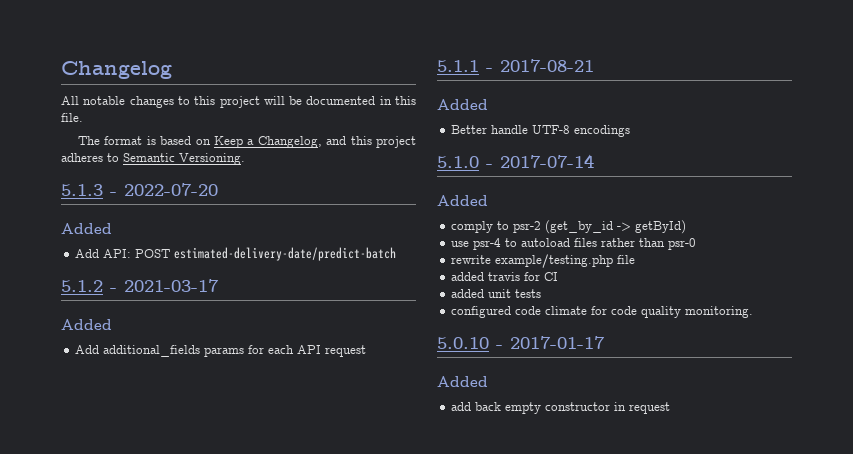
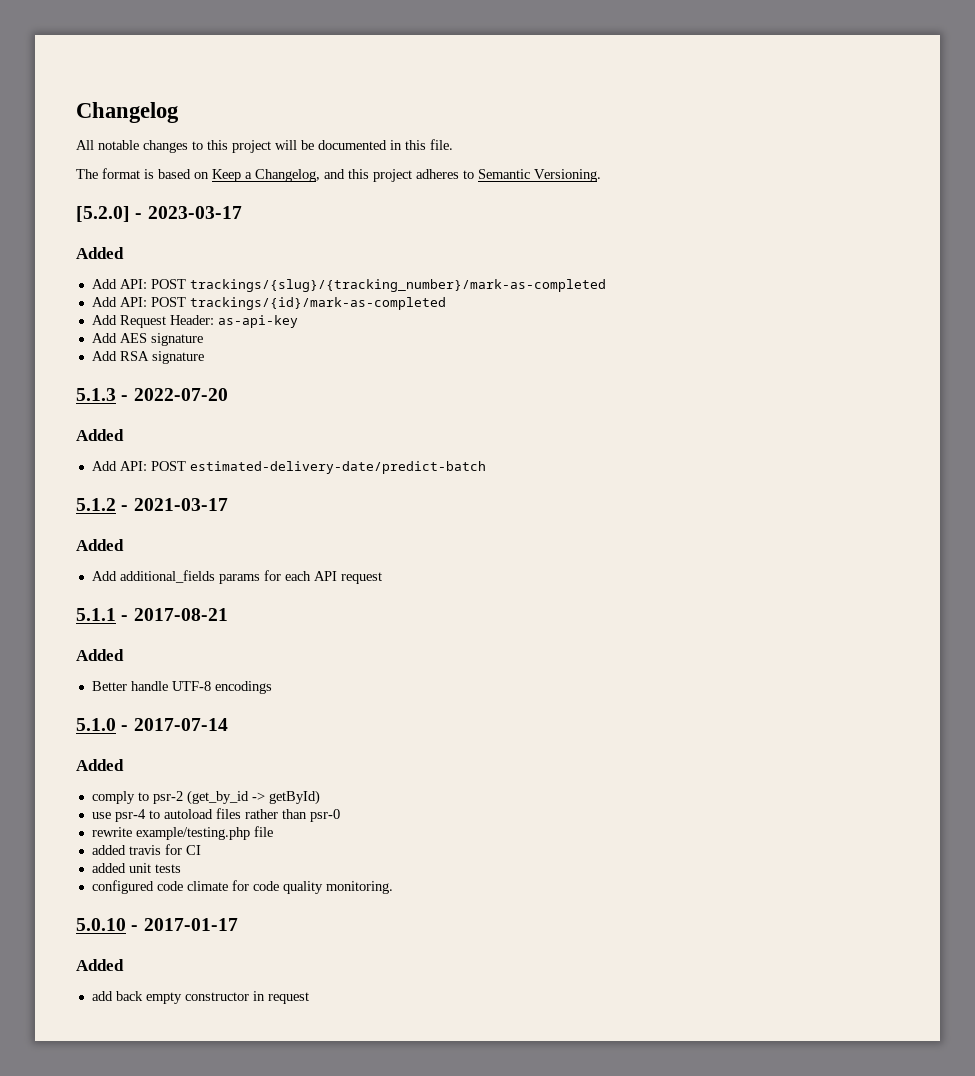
+ [5.2.0] - 2023-03-17
+ Added
+ Add API: POST trackings/{slug}/{tracking_number}/mark-as-completed
+ Add API: POST trackings/{id}/mark-as-completed
+ Add Request Header: as-api-key
+ Add AES signature
+ Add RSA signature

